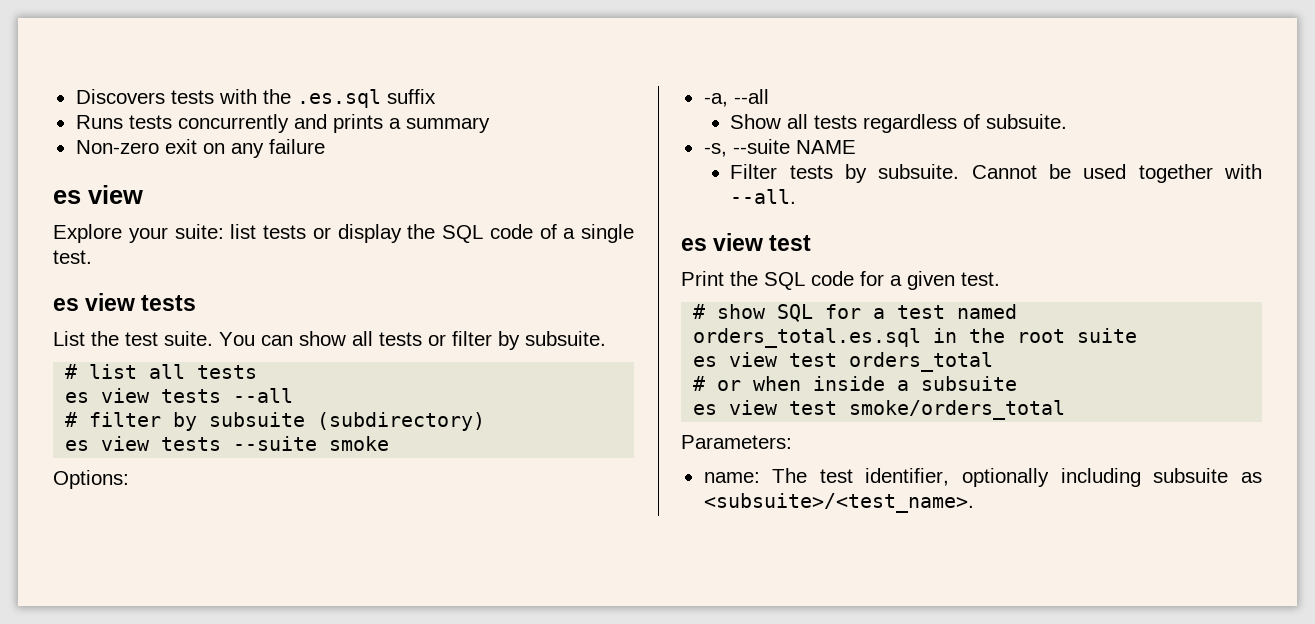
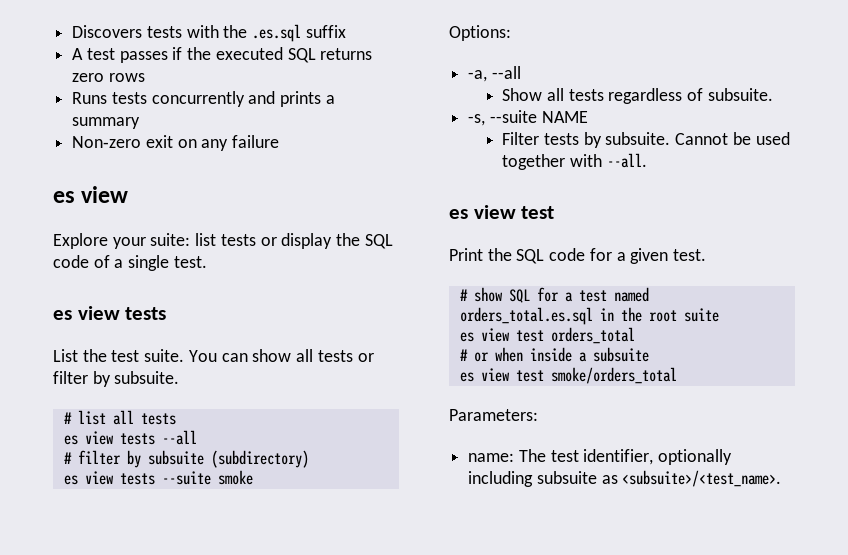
+ A test passes if the executed SQL returns zero rows

